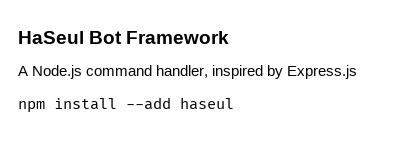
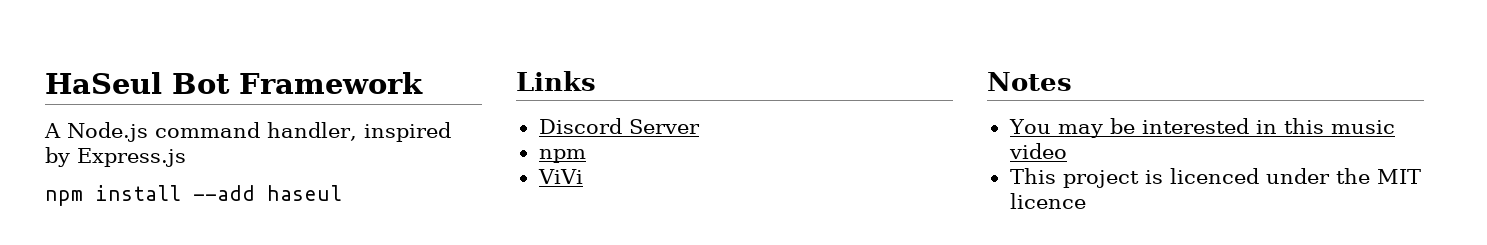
+ Links
+ Discord Server
+ npm
+ ViVi
+ Notes
+ You may be interested in this music video
+ This project is licenced under the MIT licence

